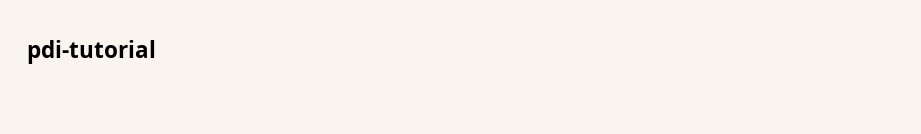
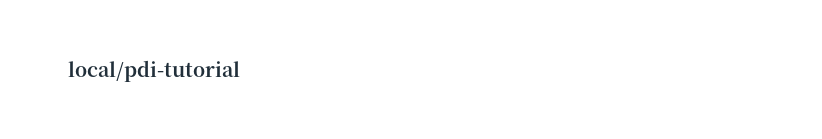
- pdi-tutorial
+ local/pdi-tutorial

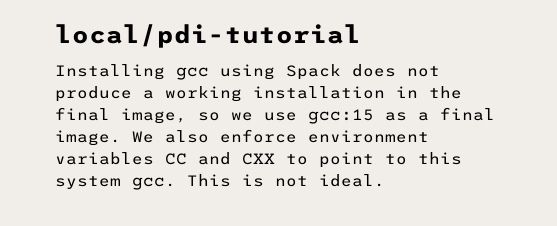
+ Installing gcc using Spack does not produce a working installation in the final image, so we use gcc:15 as a final image. We also enforce environment variables CC and CXX to point to this system gcc. This is not ideal.

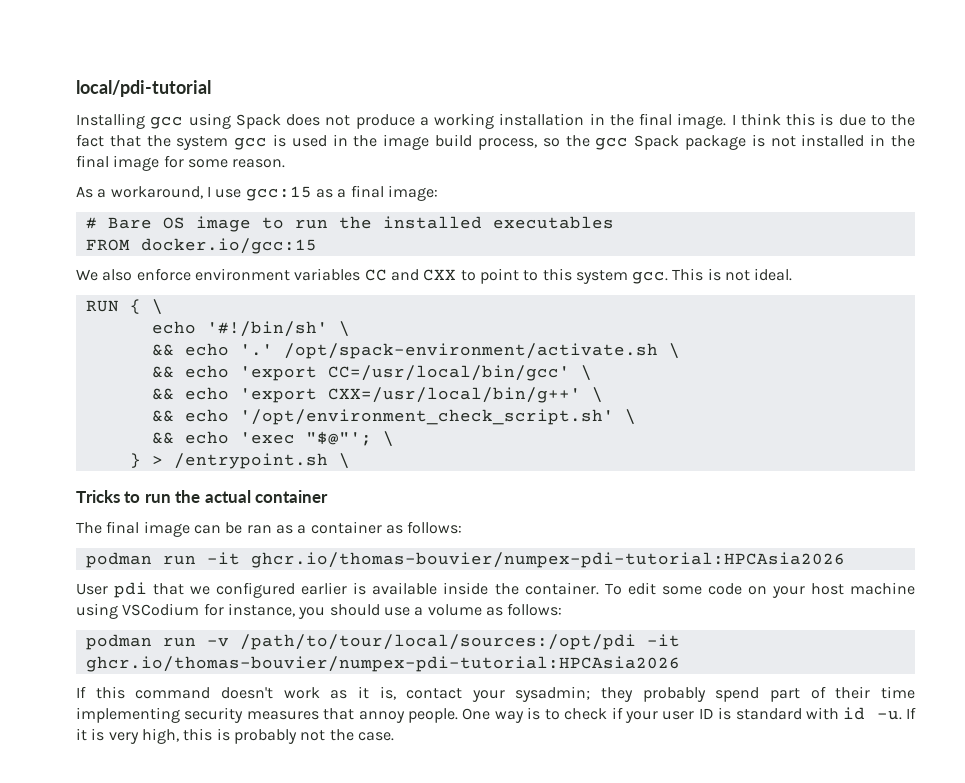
- Installing gcc using Spack does not produce a working installation in the final image, so we use gcc:15 as a final image. We also enforce environment variables CC and CXX to point to this system gcc.
+ Installing gcc using Spack does not produce a working installation in the final image. I think this is due to the fact that the system gcc is used in the image build process, so the gcc Spack package is not installed in the final image for some reason.
+ As a workaround, I use gcc:15 as a final image:
+ # Bare OS image to run the installed executables
+ FROM docker.io/gcc:15
+ We also enforce environment variables CC and CXX to point to this system gcc.
+ RUN { \
+ echo '#!/bin/sh' \
+ && echo '.' /opt/spack-environment/activate.sh \
+ && echo 'export CC=/usr/local/bin/gcc' \
+ && echo 'export CXX=/usr/local/bin/g++' \
+ && echo '/opt/environment_check_script.sh' \
+ && echo 'exec "$@"'; \
+ } > /entrypoint.sh \
+ Tricks to run the actual container
+ The final image can be ran as a container as follows:
+ podman run -it ghcr.io/thomas-bouvier/numpex-pdi-tutorial:HPCAsia2026
+ User pdi that we configured earlier is available inside the container. To edit some code on your host machine using VSCodium for instance, you should use a volume as follows:
+ podman run -v /path/to/tour/local/sources:/opt/pdi -it ghcr.io/thomas-bouvier/numpex-pdi-tutorial:HPCAsia2026
+ If this command doesn't work as it is, contact your sysadmin; they probably spend part of their time implementing security measures that annoy people. One way is to check if your user ID is standard with id -u. If it is very high, this is probably not the case.

